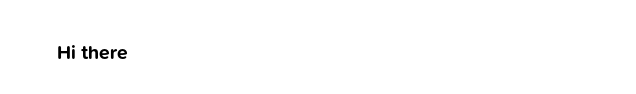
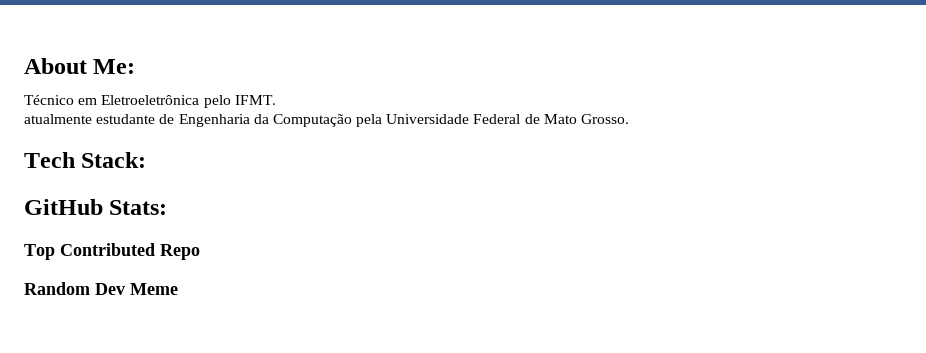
- Hi there
+ About Me:
+ Técnico em Eletroeletrônica pelo IFMT.
+ atualmente estudante de Engenharia da Computação pela Universidade Federal de Mato Grosso.
+ Tech Stack:
+ GitHub Stats:
+ Top Contributed Repo
+ Random Dev Meme

